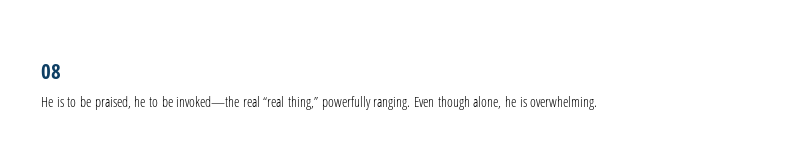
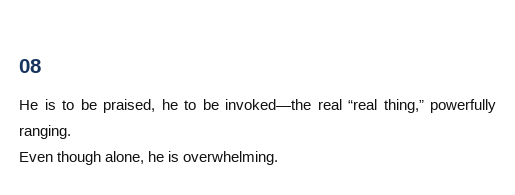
- He is to be praised, he to be invoked—the real “real thing,” powerfully ranging. Even though alone, he is overwhelming.
+ He is to be praised, he to be invoked—the real “real thing,” powerfully ranging.
+ Even though alone, he is overwhelming.

